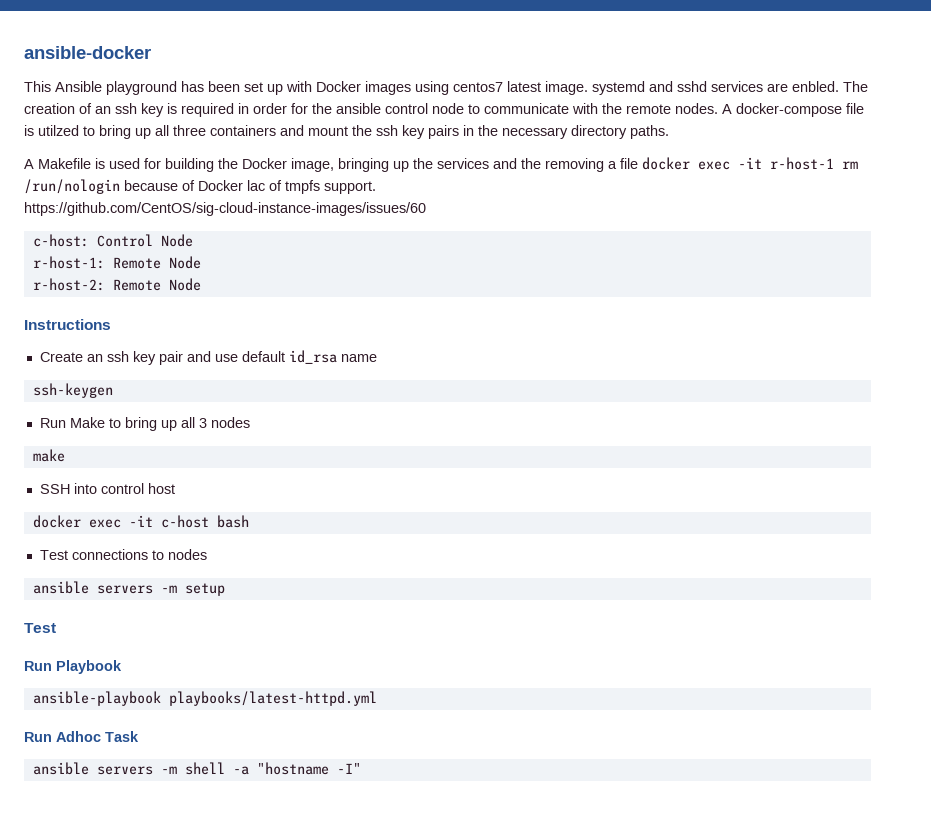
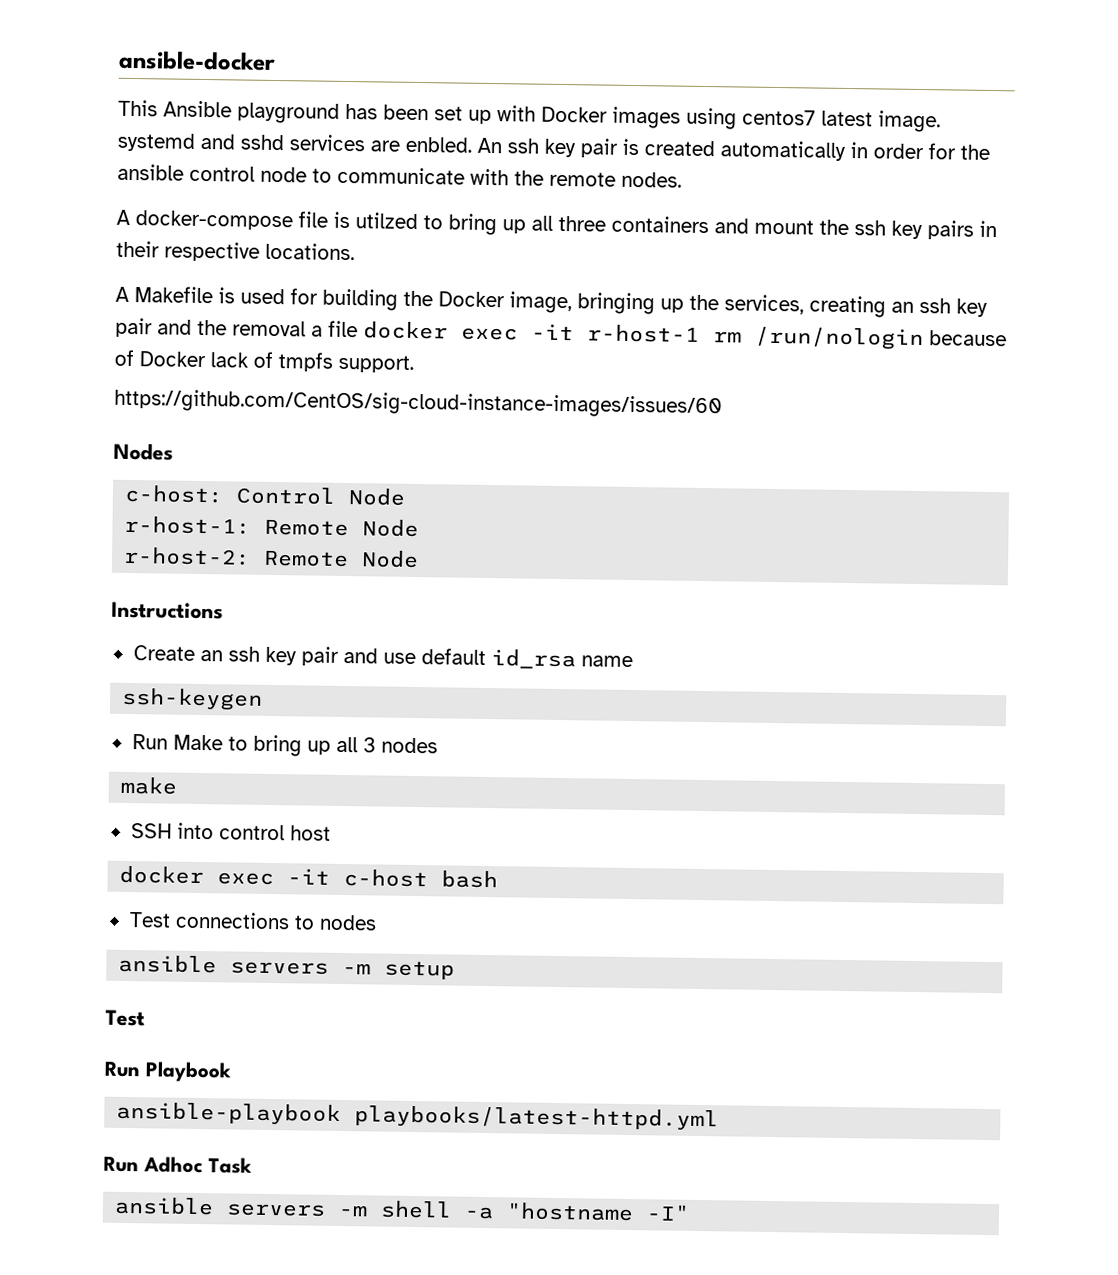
- The creation of an ssh key is required in order for the ansible control node to communicate with the remote nodes. A docker-compose file is utilzed to bring up all three containers and mount the ssh key pairs in the necessary directory paths.
+ An ssh key pair is created automatically in order for the ansible control node to communicate with the remote nodes.
+ A docker-compose file is utilzed to bring up all three containers and mount the ssh key pairs in their respective locations.
- A Makefile is used for building the Docker image, bringing up the services and the removing a file docker exec -it r-host-1 rm /run/nologin because of Docker lac of tmpfs support.
+ A Makefile is used for building the Docker image, bringing up the services, creating an ssh key pair and the removal a file docker exec -it r-host-1 rm /run/nologin because of Docker lack of tmpfs support.
+ Nodes

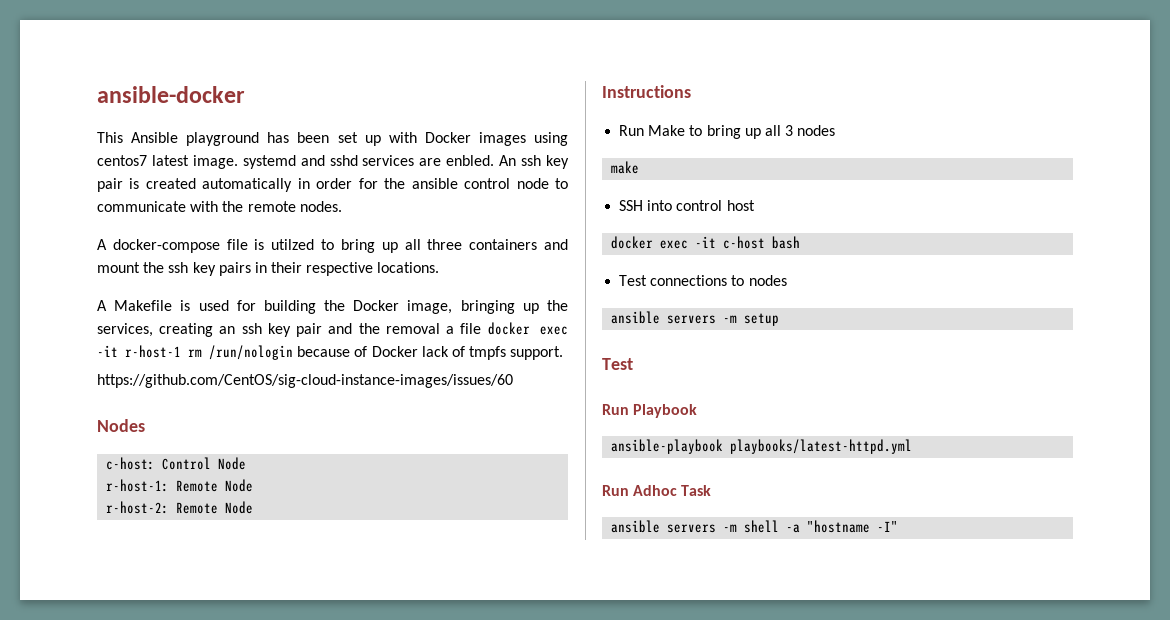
- Create an ssh key pair and use default id_rsa name
- ssh-keygen

